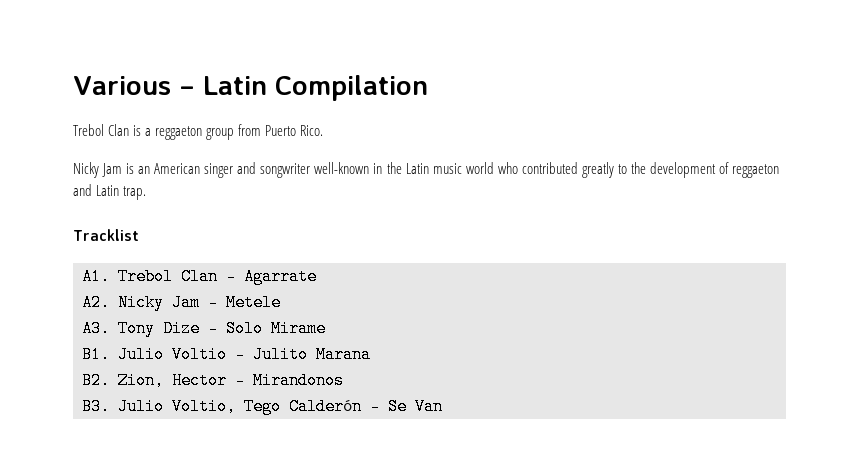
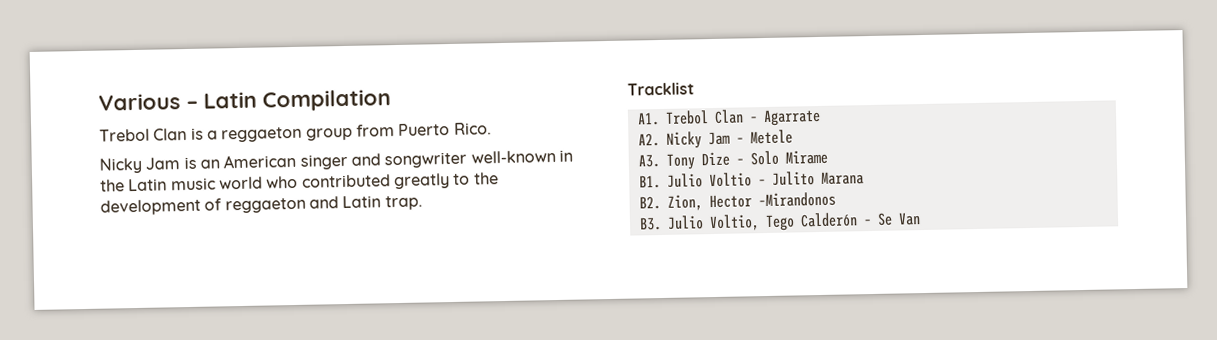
- B2. Zion, Hector – Mirandonos
+ B2. Zion, Hector –Mirandonos

